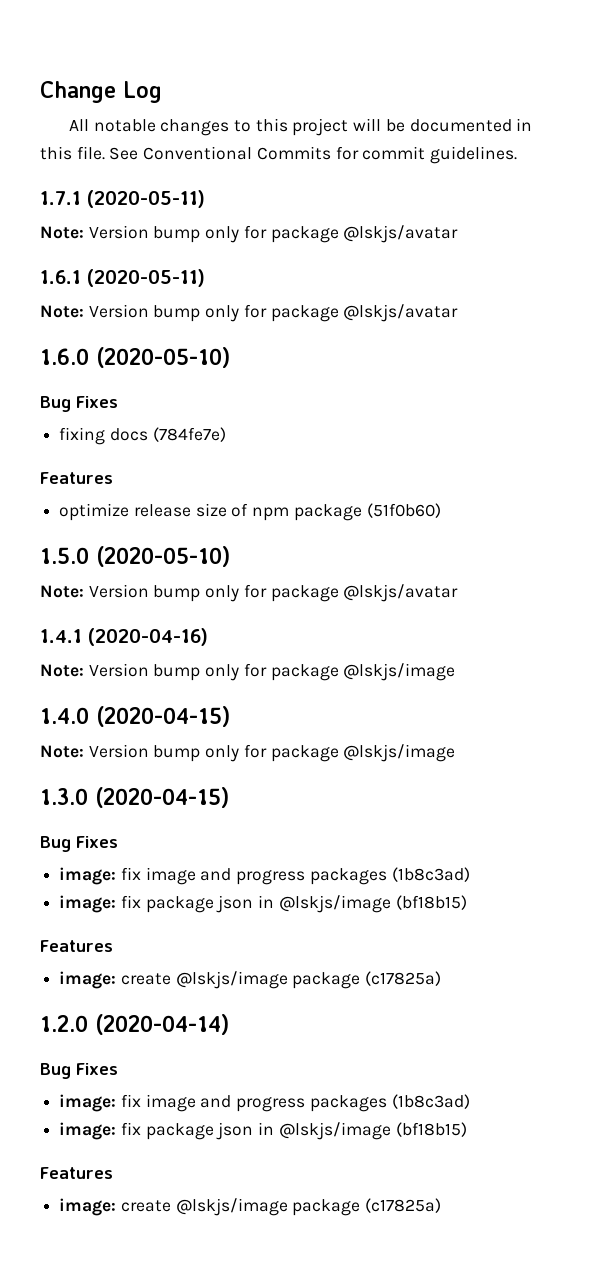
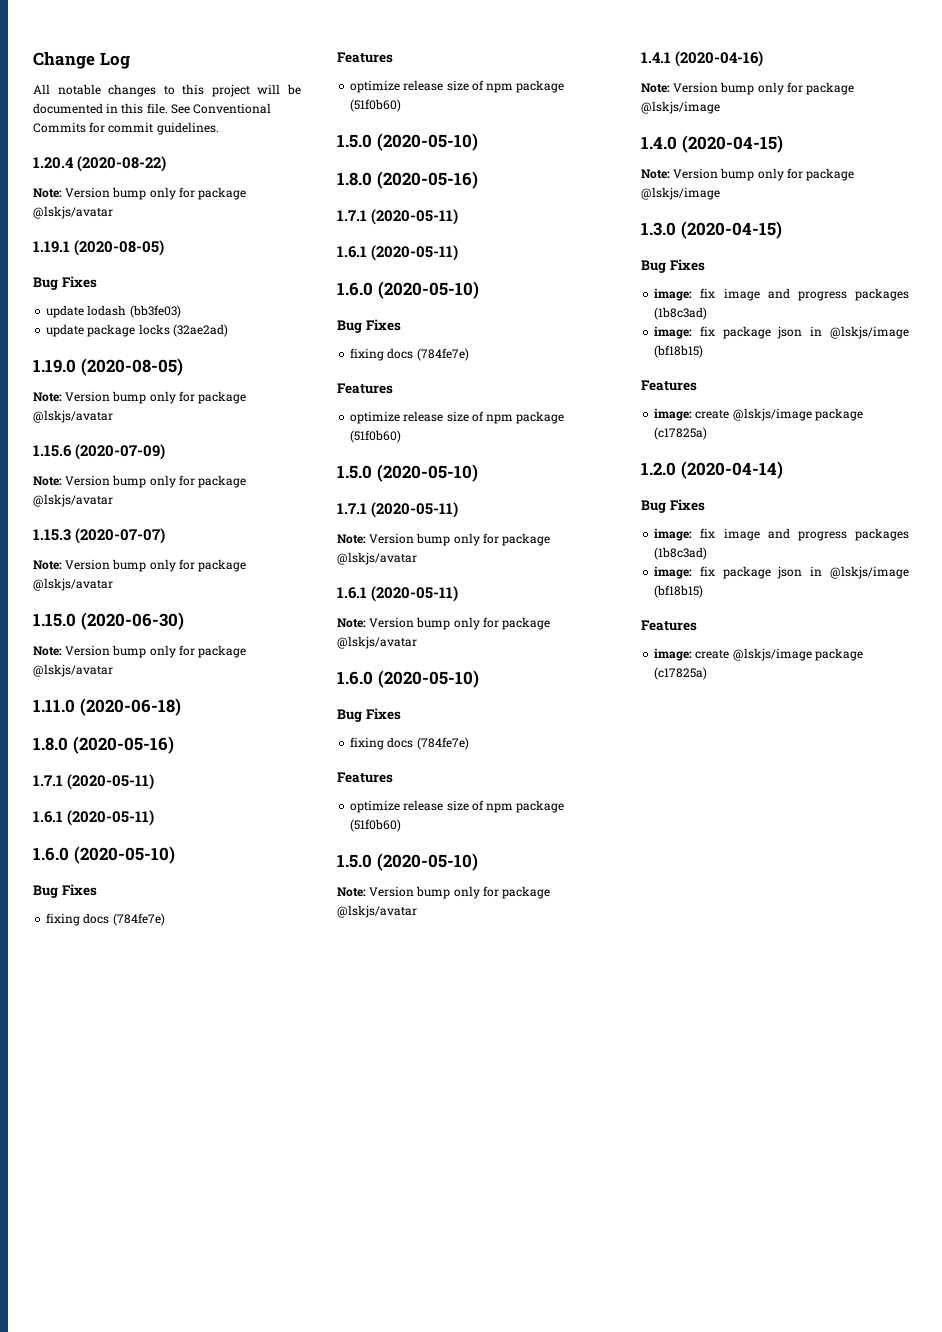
+ 1.20.4 (2020-08-22)
+ Note: Version bump only for package @lskjs/avatar
+ 1.19.1 (2020-08-05)
+ Bug Fixes
+ update lodash (bb3fe03)
+ update package locks (32ae2ad)
+ 1.19.0 (2020-08-05)
+ Note: Version bump only for package @lskjs/avatar
+ 1.15.6 (2020-07-09)
+ Note: Version bump only for package @lskjs/avatar
+ 1.15.3 (2020-07-07)
+ Note: Version bump only for package @lskjs/avatar
+ 1.15.0 (2020-06-30)
+ Note: Version bump only for package @lskjs/avatar
+ 1.11.0 (2020-06-18)
+ 1.8.0 (2020-05-16)
+ 1.7.1 (2020-05-11)
+ 1.6.1 (2020-05-11)
+ 1.6.0 (2020-05-10)
+ Bug Fixes
+ fixing docs (784fe7e)
+ Features
+ optimize release size of npm package (51f0b60)
+ 1.5.0 (2020-05-10)
+ 1.8.0 (2020-05-16)
+ 1.7.1 (2020-05-11)
+ 1.6.1 (2020-05-11)
+ 1.6.0 (2020-05-10)
+ Bug Fixes
+ fixing docs (784fe7e)
+ Features
+ optimize release size of npm package (51f0b60)
+ 1.5.0 (2020-05-10)

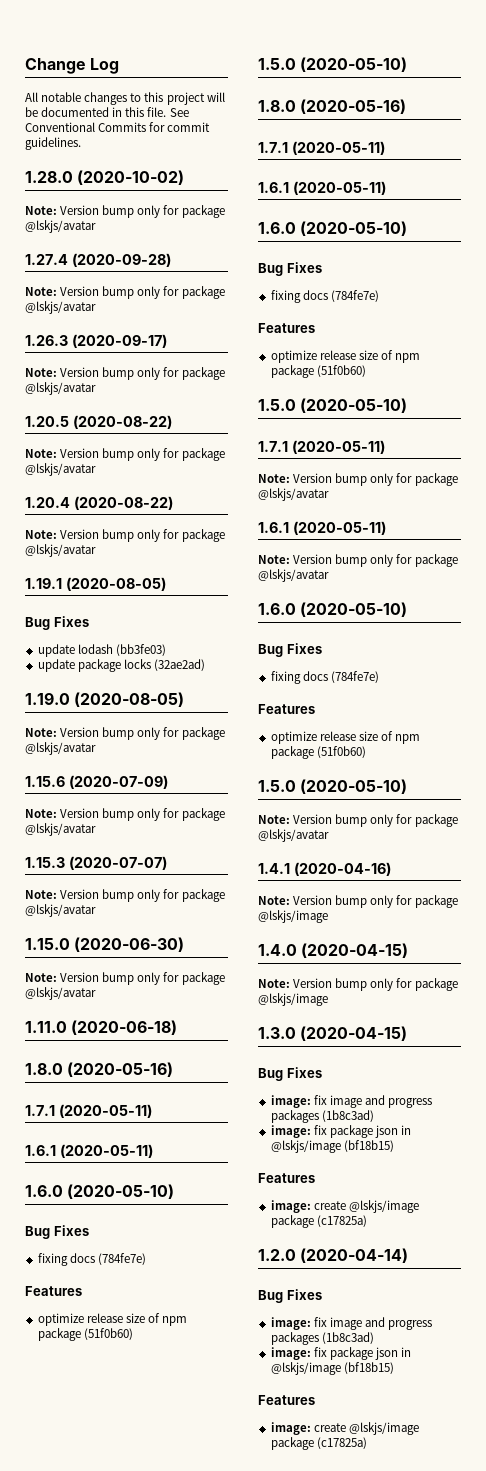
+ 1.28.0 (2020-10-02)
+ Note: Version bump only for package @lskjs/avatar
+ 1.27.4 (2020-09-28)
+ Note: Version bump only for package @lskjs/avatar
+ 1.26.3 (2020-09-17)
+ Note: Version bump only for package @lskjs/avatar
+ 1.20.5 (2020-08-22)
+ Note: Version bump only for package @lskjs/avatar

